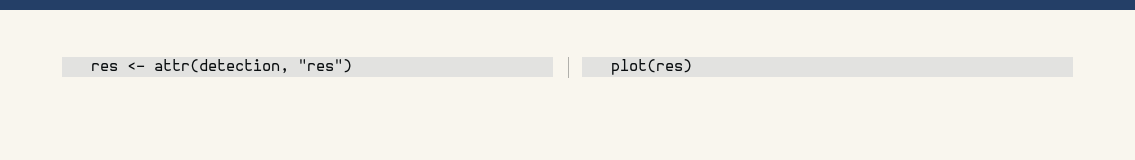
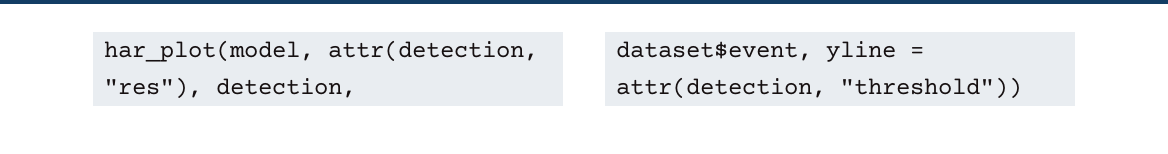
- res <- attr(detection, "res")
- plot(res)
+ har_plot(model, attr(detection, "res"), detection, dataset$event, yline = attr(detection, "threshold"))

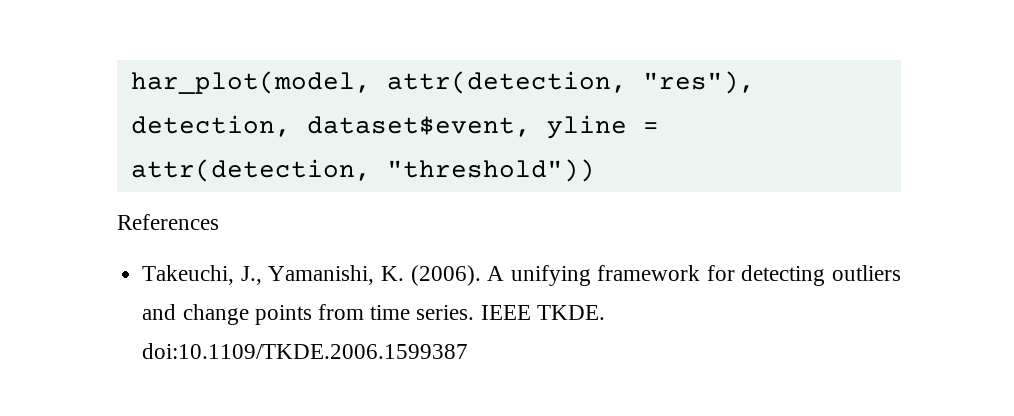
+ References
+ Takeuchi, J., Yamanishi, K. (2006). A unifying framework for detecting outliers and change points from time series. IEEE TKDE. doi:10.1109/TKDE.2006.1599387

